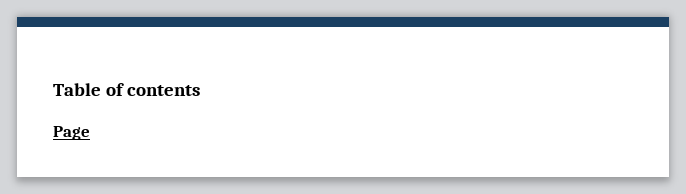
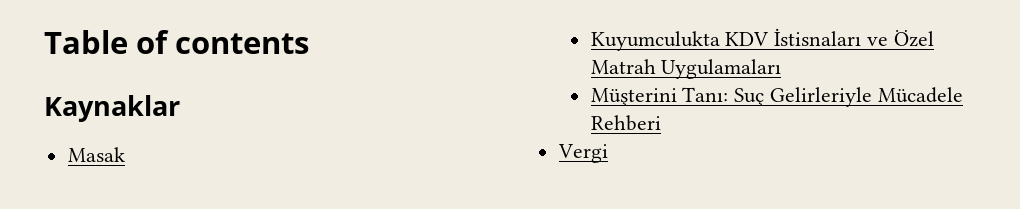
- Page
+ Kaynaklar
+ Masak
+ Kuyumculukta KDV İstisnaları ve Özel Matrah Uygulamaları
+ Müşterini Tanı: Suç Gelirleriyle Mücadele Rehberi
+ Vergi

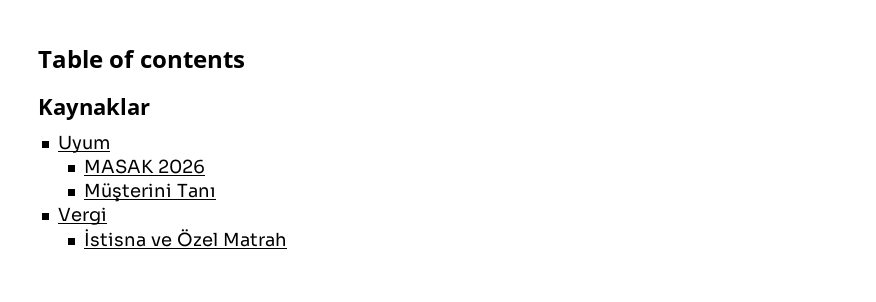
- Masak
- Kuyumculukta KDV İstisnaları ve Özel Matrah Uygulamaları
- Müşterini Tanı: Suç Gelirleriyle Mücadele Rehberi
+ Uyum
+ MASAK 2026
+ Müşterini Tanı
  Vergi
+ İstisna ve Özel Matrah

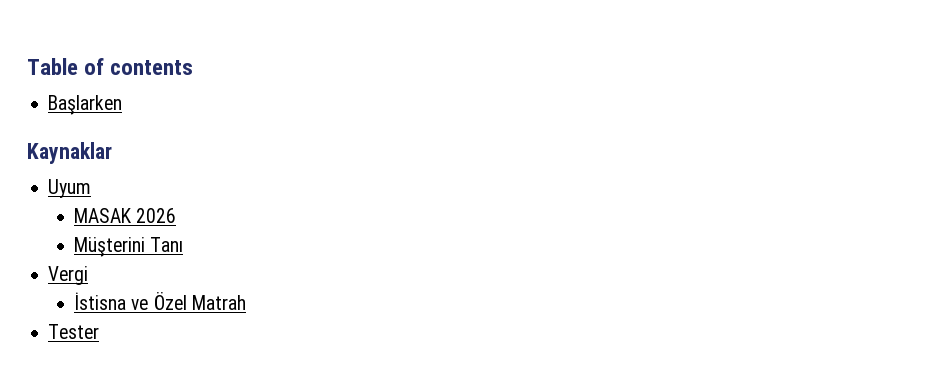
+ Başlarken
+ Tester

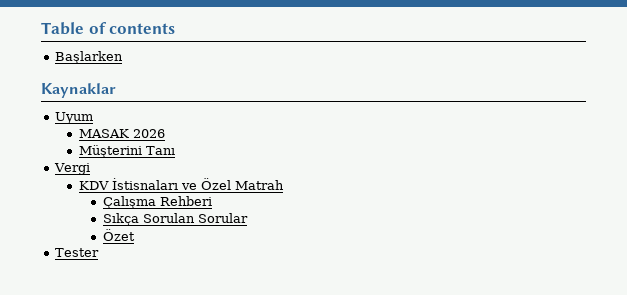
- İstisna ve Özel Matrah
+ KDV İstisnaları ve Özel Matrah
+ Çalışma Rehberi
+ Sıkça Sorulan Sorular
+ Özet

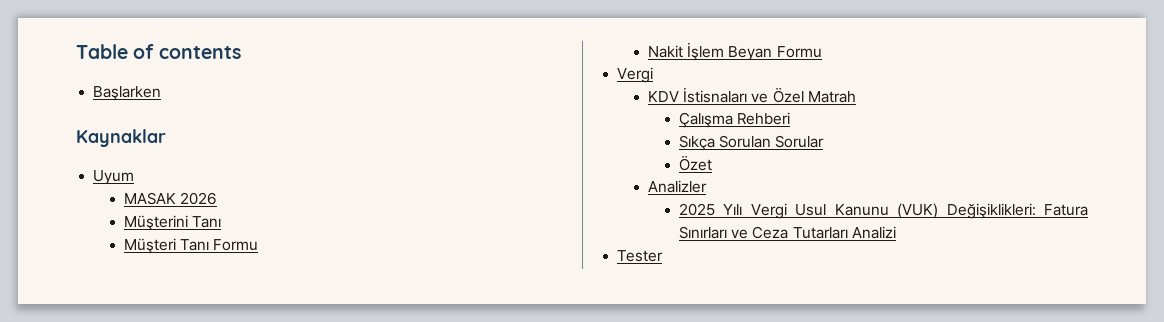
+ Müşteri Tanı Formu
+ Nakit İşlem Beyan Formu
+ Analizler
+ 2025 Yılı Vergi Usul Kanunu (VUK) Değişiklikleri: Fatura Sınırları ve Ceza Tutarları Analizi

